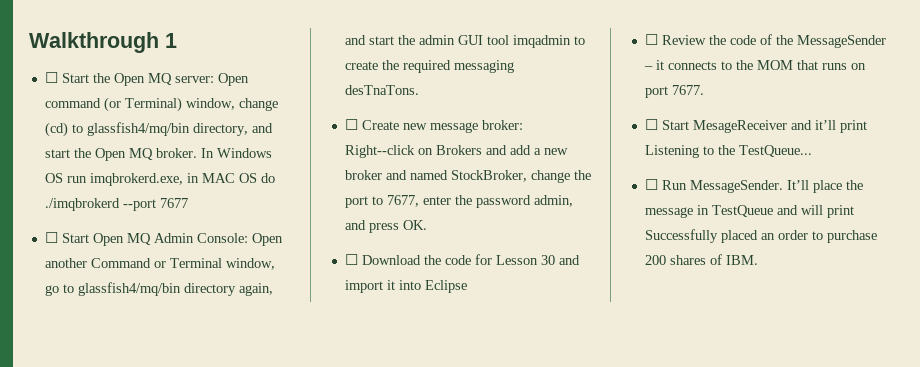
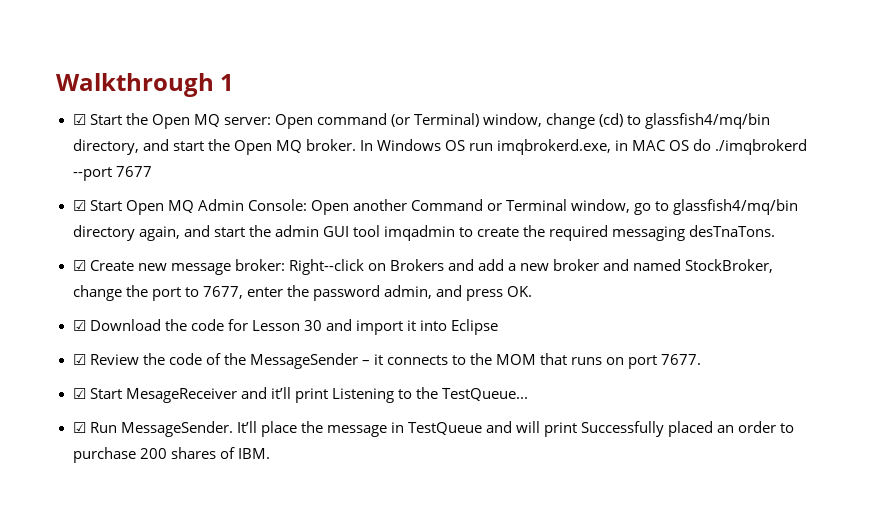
- ☐ Start the Open MQ server: Open command (or Terminal) window, change (cd) to glassfish4/mq/bin directory, and start the Open MQ broker.
+ ☑ Start the Open MQ server: Open command (or Terminal) window, change (cd) to glassfish4/mq/bin directory, and start the Open MQ broker.
- ☐ Start Open MQ Admin Console: Open another Command or Terminal window, go to glassfish4/mq/bin directory again, and start the admin GUI tool imqadmin to create the required messaging desTnaTons.
+ ☑ Start Open MQ Admin Console: Open another Command or Terminal window, go to glassfish4/mq/bin directory again, and start the admin GUI tool imqadmin to create the required messaging desTnaTons.
- ☐ Create new message broker: Right-‐click on Brokers and add a new broker and named StockBroker, change the port to 7677, enter the password admin, and press OK.
+ ☑ Create new message broker: Right-‐click on Brokers and add a new broker and named StockBroker, change the port to 7677, enter the password admin, and press OK.
- ☐ Download the code for Lesson 30 and import it into Eclipse
+ ☑ Download the code for Lesson 30 and import it into Eclipse
- ☐ Review the code of the MessageSender – it connects to the MOM that runs on port 7677.
+ ☑ Review the code of the MessageSender – it connects to the MOM that runs on port 7677.
- ☐ Start MesageReceiver and it’ll print Listening to the TestQueue...
+ ☑ Start MesageReceiver and it’ll print Listening to the TestQueue...
- ☐ Run MessageSender.
+ ☑ Run MessageSender.

